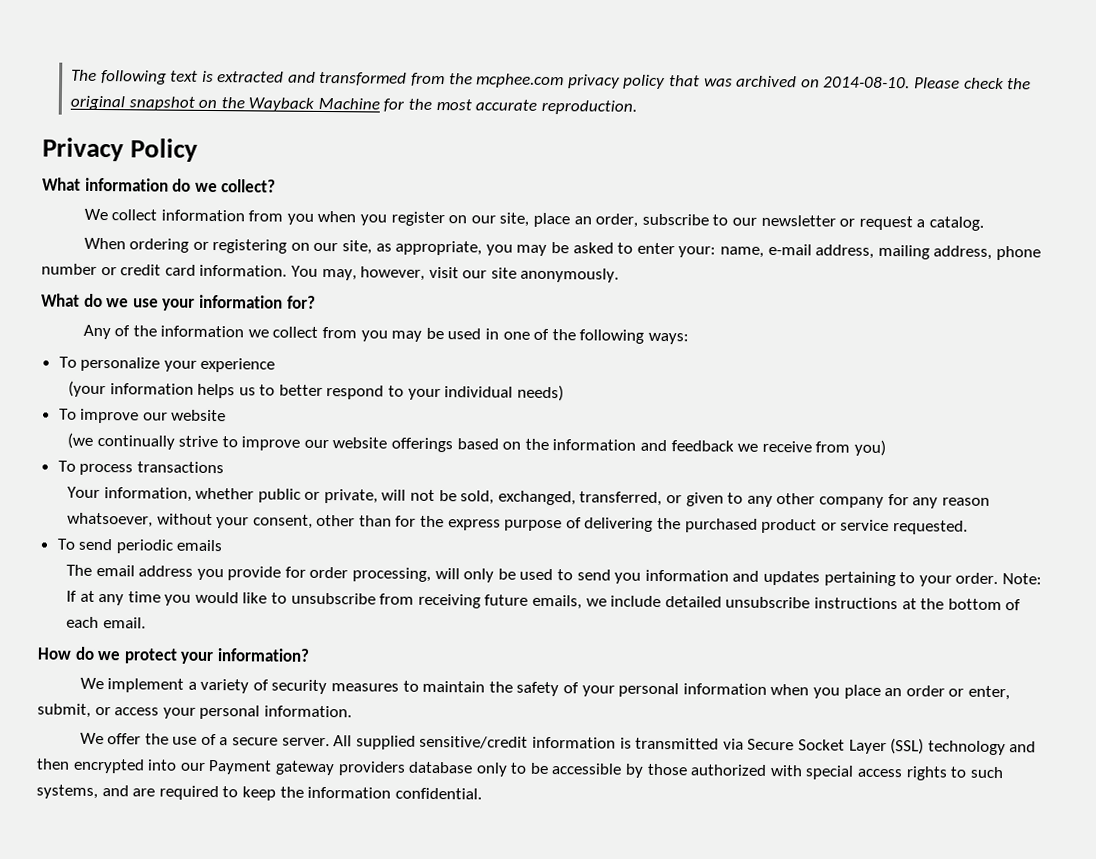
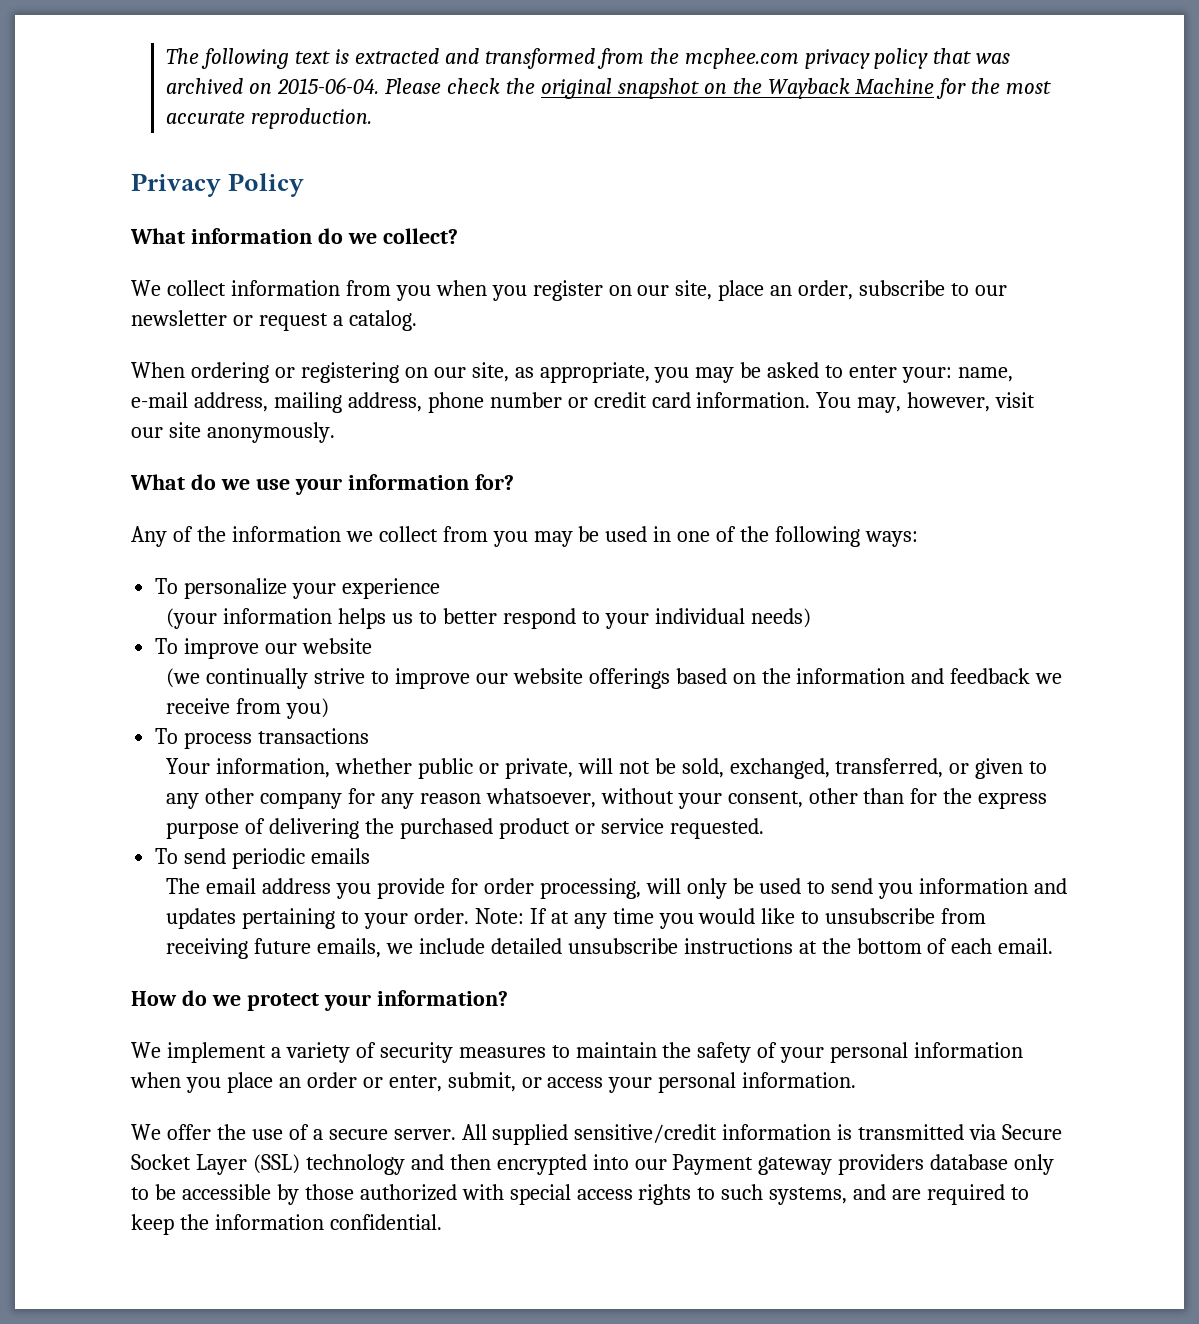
- The following text is extracted and transformed from the mcphee.com privacy policy that was archived on 2014-08-10.
+ The following text is extracted and transformed from the mcphee.com privacy policy that was archived on 2015-06-04.

